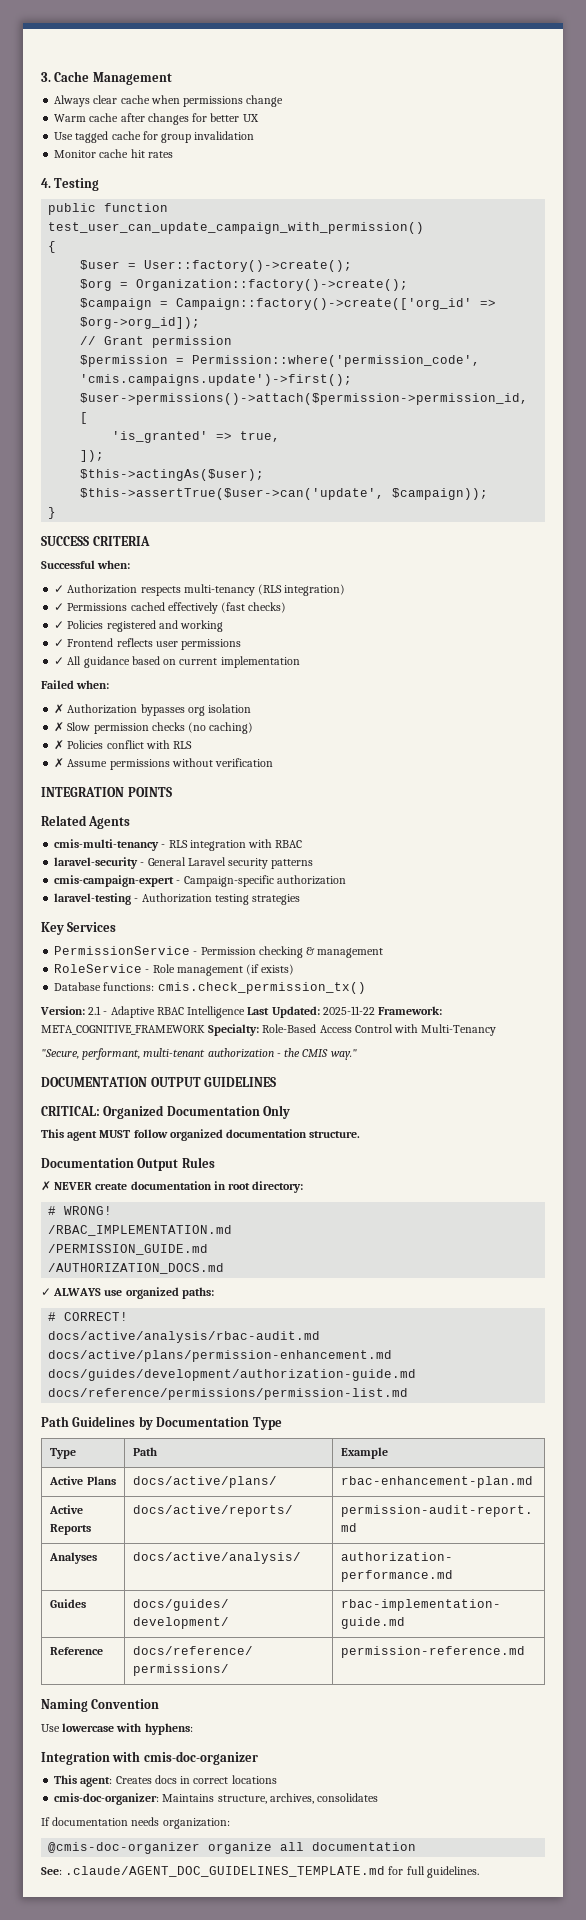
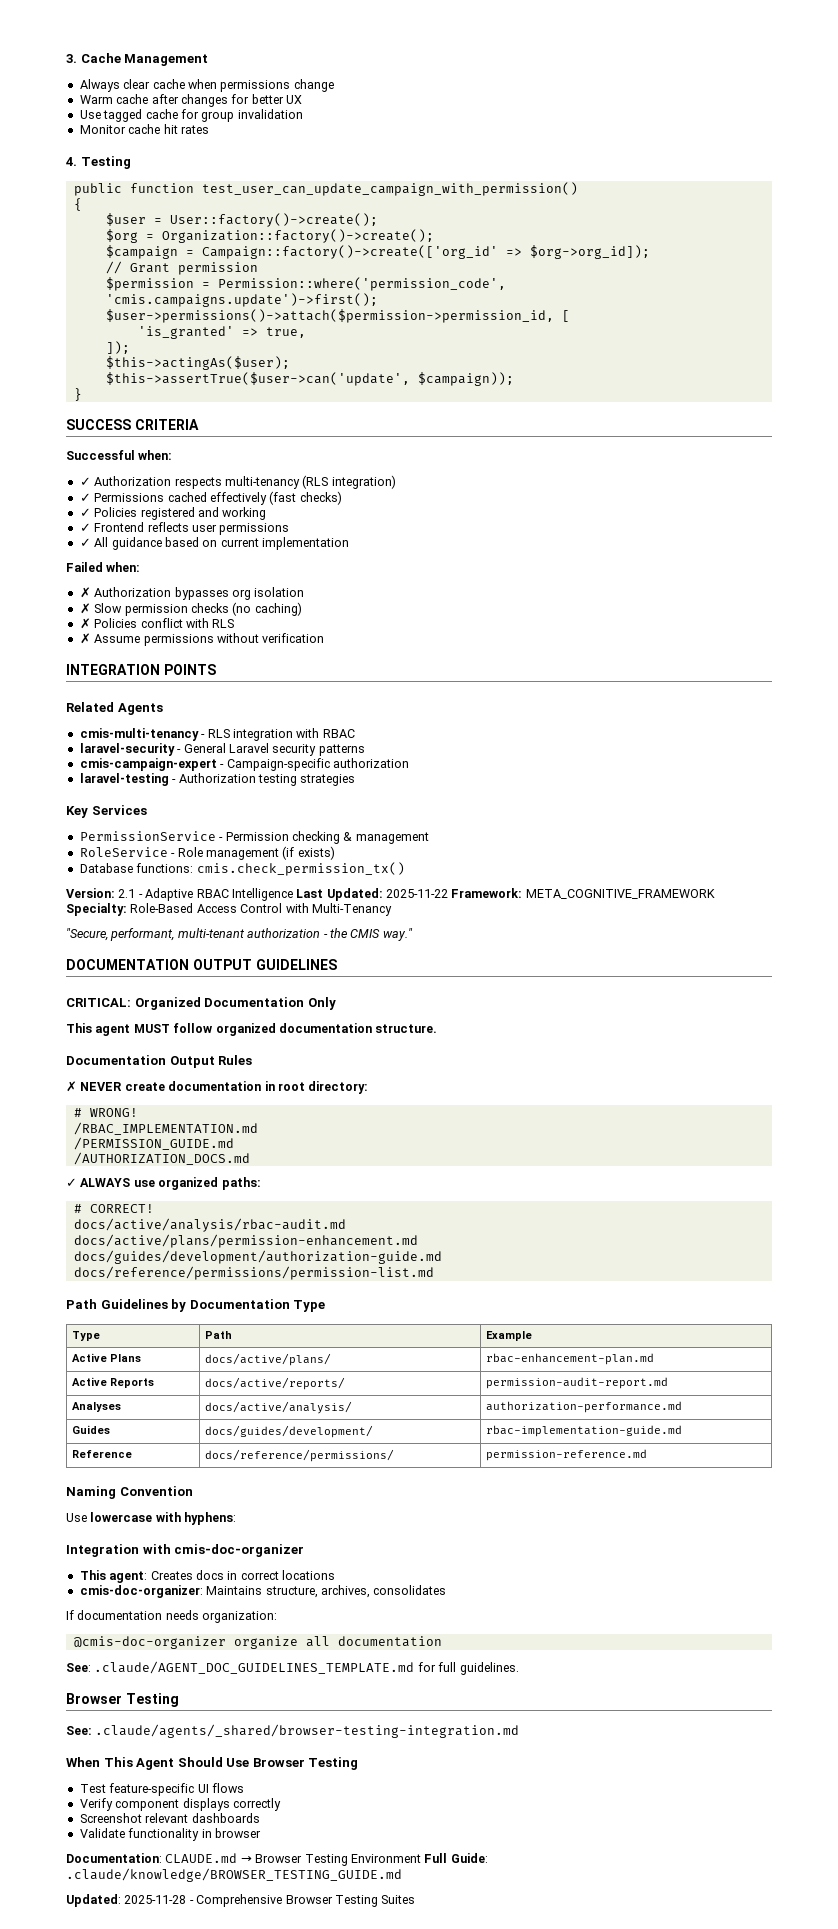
  See: .claude/AGENT_DOC_GUIDELINES_TEMPLATE.md for full guidelines.
+ Browser Testing
+ See: .claude/agents/_shared/browser-testing-integration.md
+ When This Agent Should Use Browser Testing
+ Test feature-specific UI flows
+ Verify component displays correctly
+ Screenshot relevant dashboards
+ Validate functionality in browser
+ Documentation: CLAUDE.md → Browser Testing Environment Full Guide: .claude/knowledge/BROWSER_TESTING_GUIDE.md
+ Updated: 2025-11-28 - Comprehensive Browser Testing Suites

